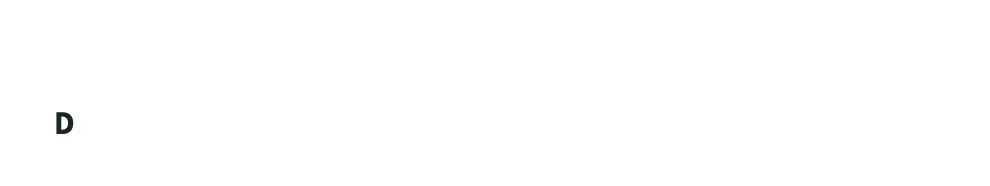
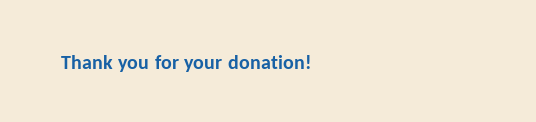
- D
+ Thank you for your donation!

